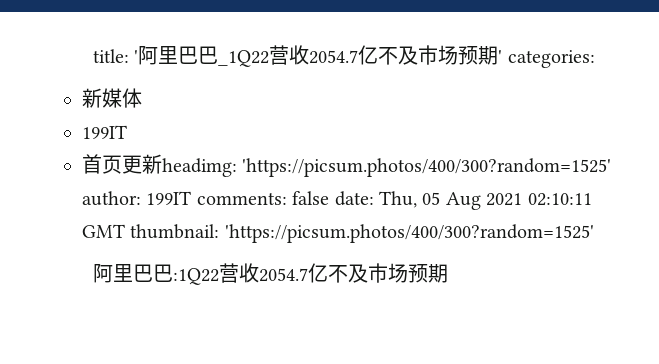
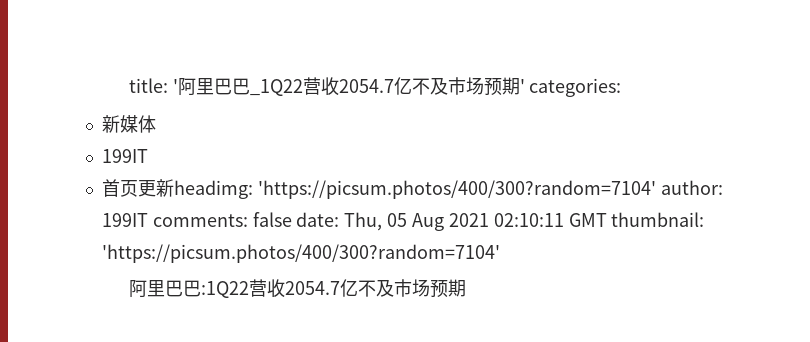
- 首页更新headimg: 'https://picsum.photos/400/300?random=1525' author: 199IT comments: false date: Thu, 05 Aug 2021 02:10:11 GMT thumbnail: 'https://picsum.photos/400/300?random=1525'
+ 首页更新headimg: 'https://picsum.photos/400/300?random=7104' author: 199IT comments: false date: Thu, 05 Aug 2021 02:10:11 GMT thumbnail: 'https://picsum.photos/400/300?random=7104'

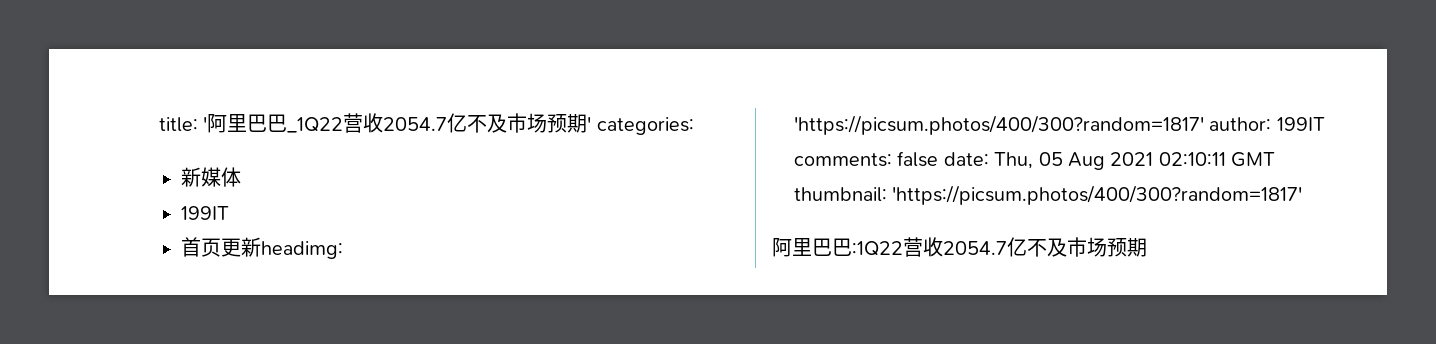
- 首页更新headimg: 'https://picsum.photos/400/300?random=7104' author: 199IT comments: false date: Thu, 05 Aug 2021 02:10:11 GMT thumbnail: 'https://picsum.photos/400/300?random=7104'
+ 首页更新headimg: 'https://picsum.photos/400/300?random=1817' author: 199IT comments: false date: Thu, 05 Aug 2021 02:10:11 GMT thumbnail: 'https://picsum.photos/400/300?random=1817'

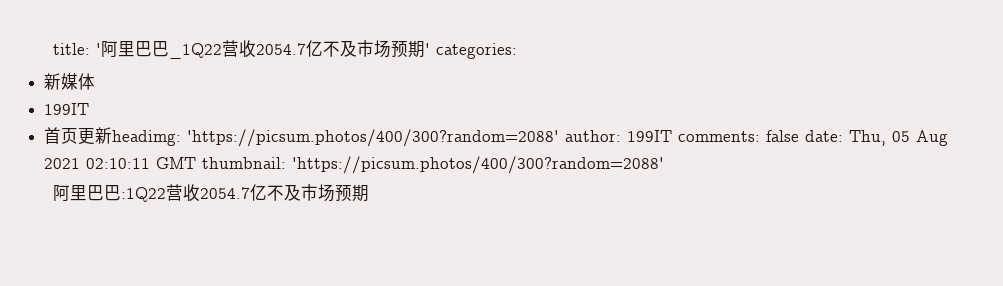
- 首页更新headimg: 'https://picsum.photos/400/300?random=1817' author: 199IT comments: false date: Thu, 05 Aug 2021 02:10:11 GMT thumbnail: 'https://picsum.photos/400/300?random=1817'
+ 首页更新headimg: 'https://picsum.photos/400/300?random=2088' author: 199IT comments: false date: Thu, 05 Aug 2021 02:10:11 GMT thumbnail: 'https://picsum.photos/400/300?random=2088'

